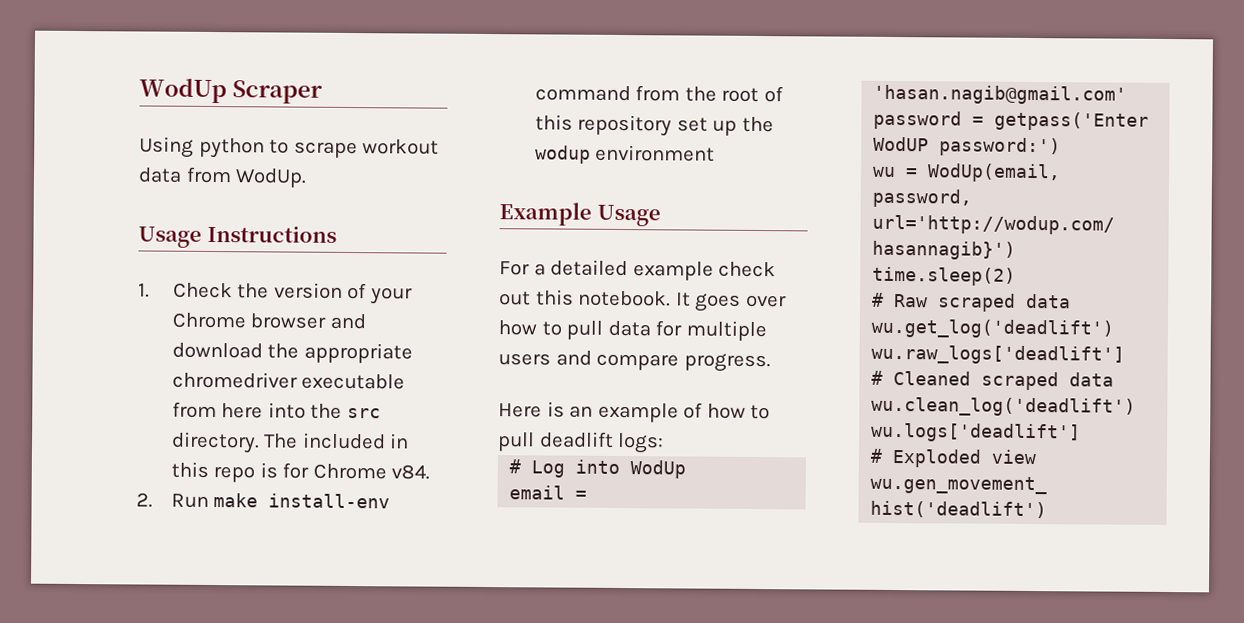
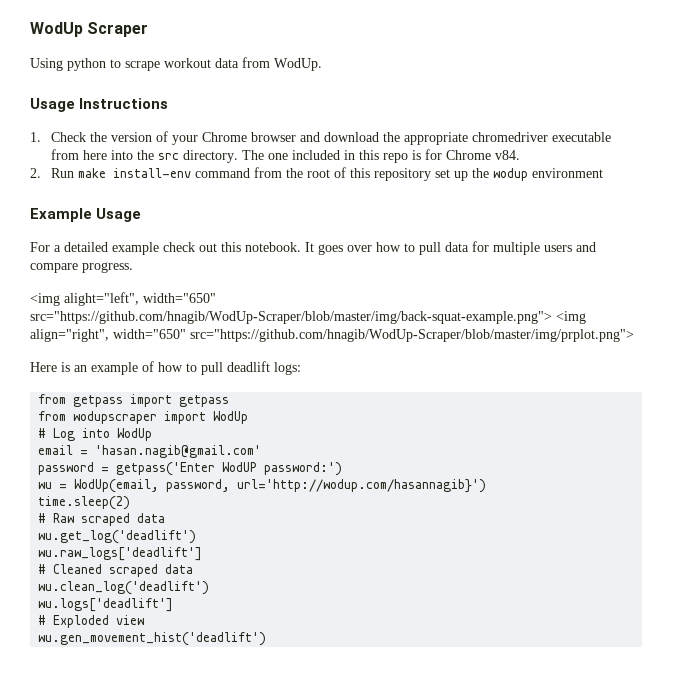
- The included in this repo is for Chrome v84.
+ The one included in this repo is for Chrome v84.
+ <img alight="left", width="650" src="https://github.com/hnagib/WodUp-Scraper/blob/master/img/back-squat-example.png"> <img align="right", width="650" src="https://github.com/hnagib/WodUp-Scraper/blob/master/img/prplot.png">
+ from getpass import getpass
+ from wodupscraper import WodUp

